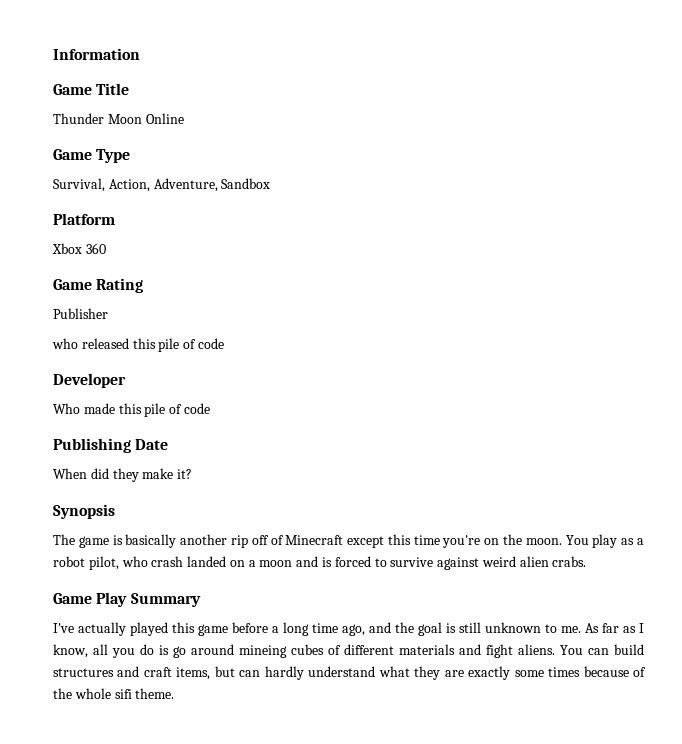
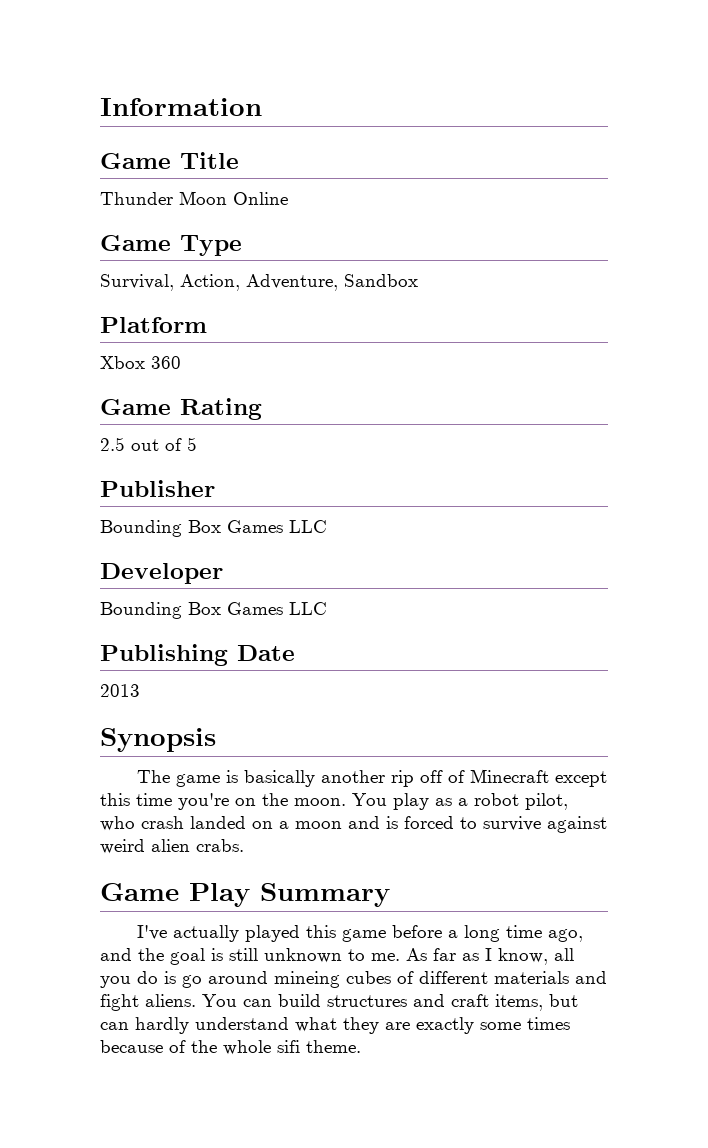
+ 2.5 out of 5
  Publisher
- who released this pile of code
+ Bounding Box Games LLC
  Developer
- Who made this pile of code
+ Bounding Box Games LLC
  Publishing Date
- When did they make it?
+ 2013

